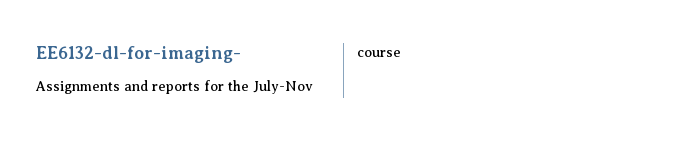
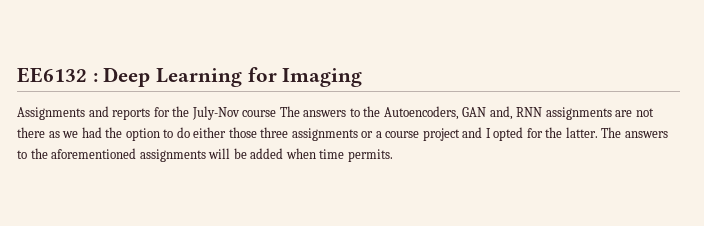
- EE6132-dl-for-imaging-
+ EE6132 : Deep Learning for Imaging
- Assignments and reports for the July-Nov course
+ Assignments and reports for the July-Nov course The answers to the Autoencoders, GAN and, RNN assignments are not there as we had the option to do either those three assignments or a course project and I opted for the latter. The answers to the aforementioned assignments will be added when time permits.

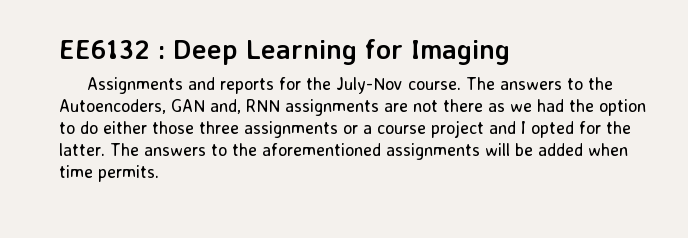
- Assignments and reports for the July-Nov course The answers to the Autoencoders, GAN and, RNN assignments are not there as we had the option to do either those three assignments or a course project and I opted for the latter.
+ Assignments and reports for the July-Nov course. The answers to the Autoencoders, GAN and, RNN assignments are not there as we had the option to do either those three assignments or a course project and I opted for the latter.

